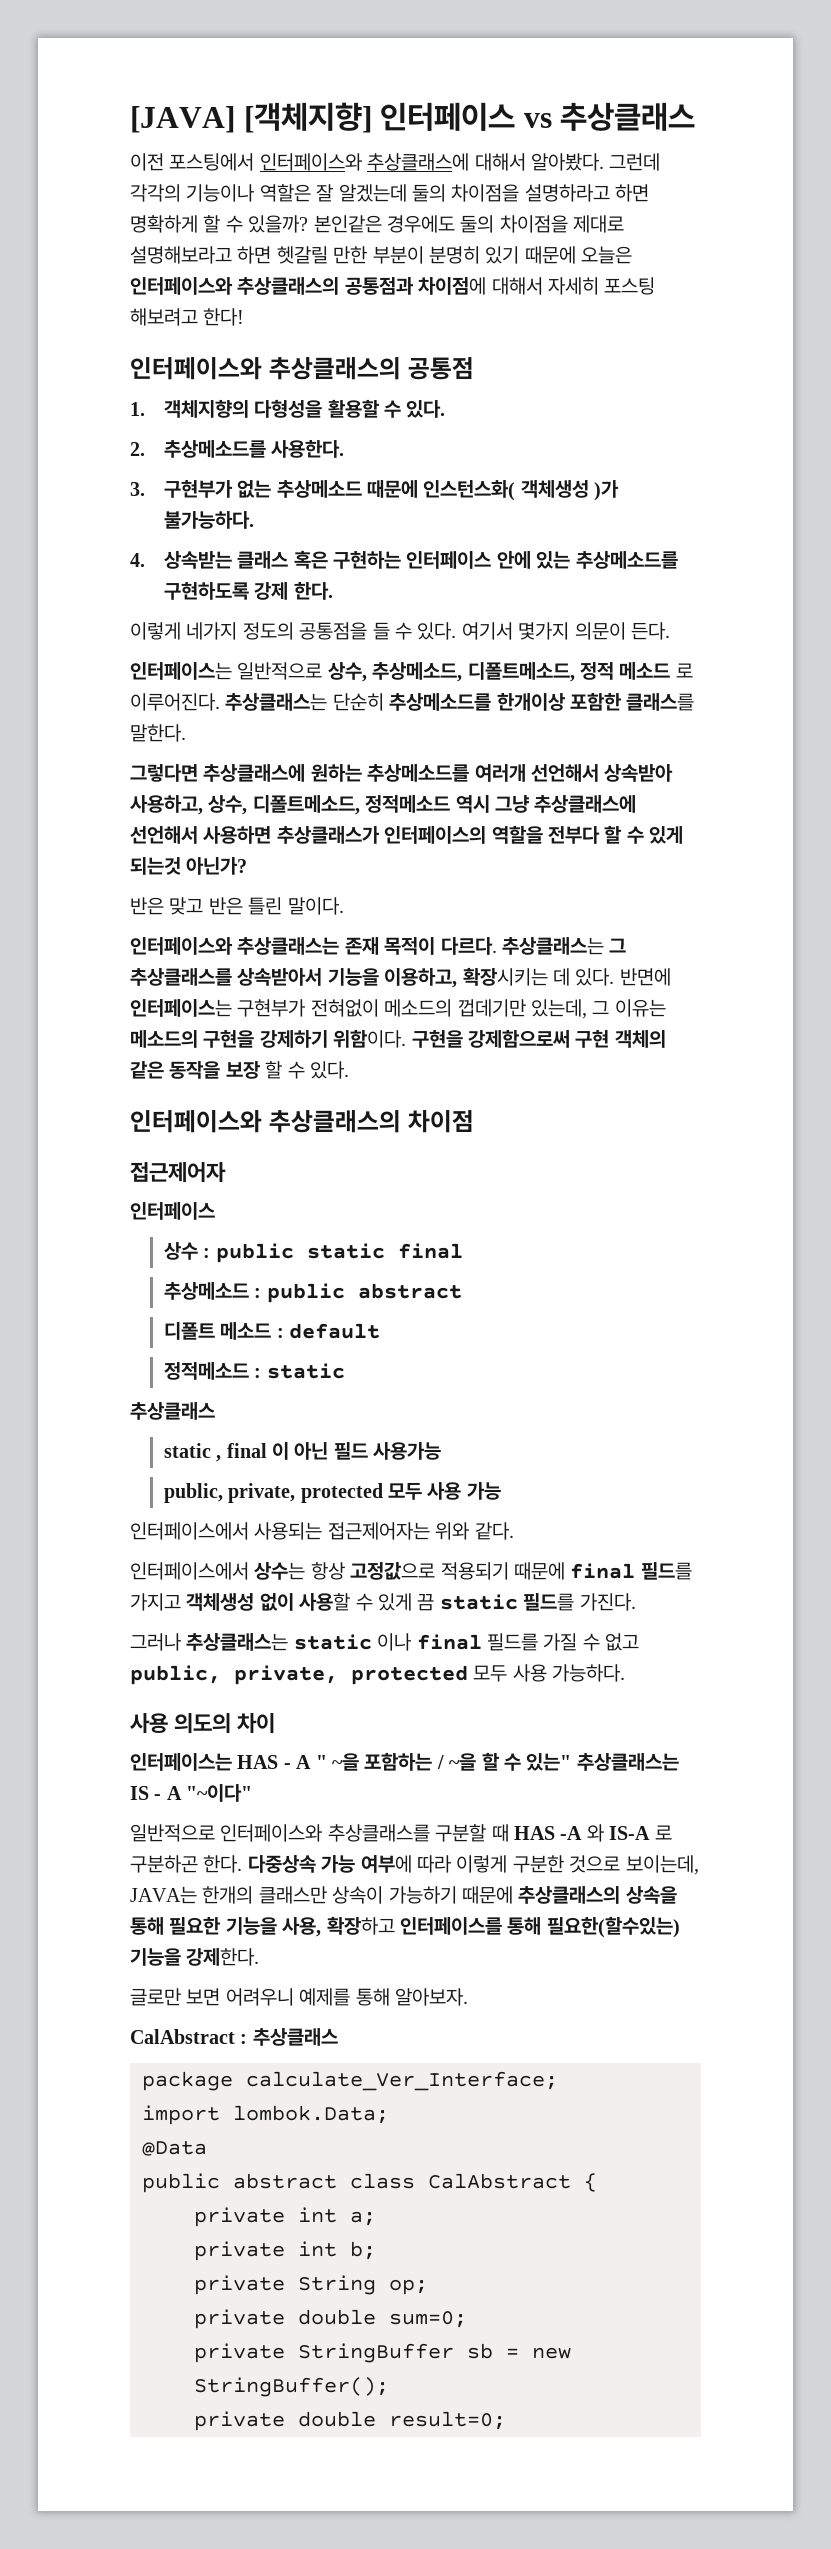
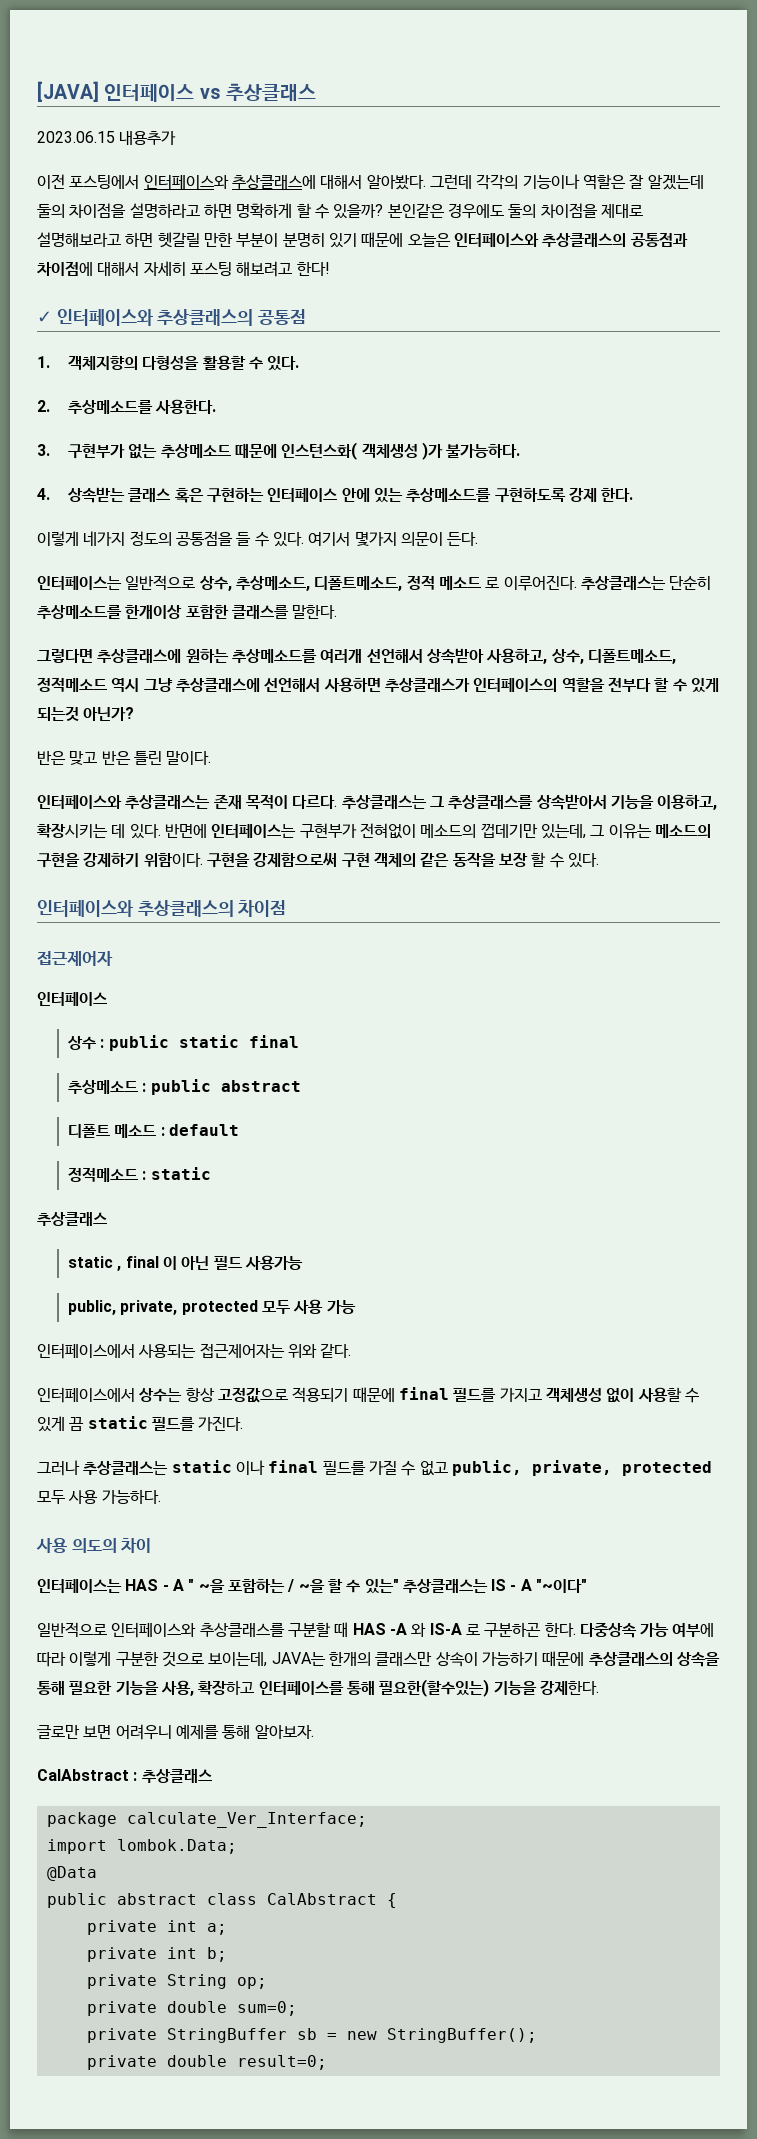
- [JAVA] [객체지향] 인터페이스 vs 추상클래스
+ [JAVA] 인터페이스 vs 추상클래스
+ 2023.06.15 내용추가
- 인터페이스와 추상클래스의 공통점
+ ✓ 인터페이스와 추상클래스의 공통점

